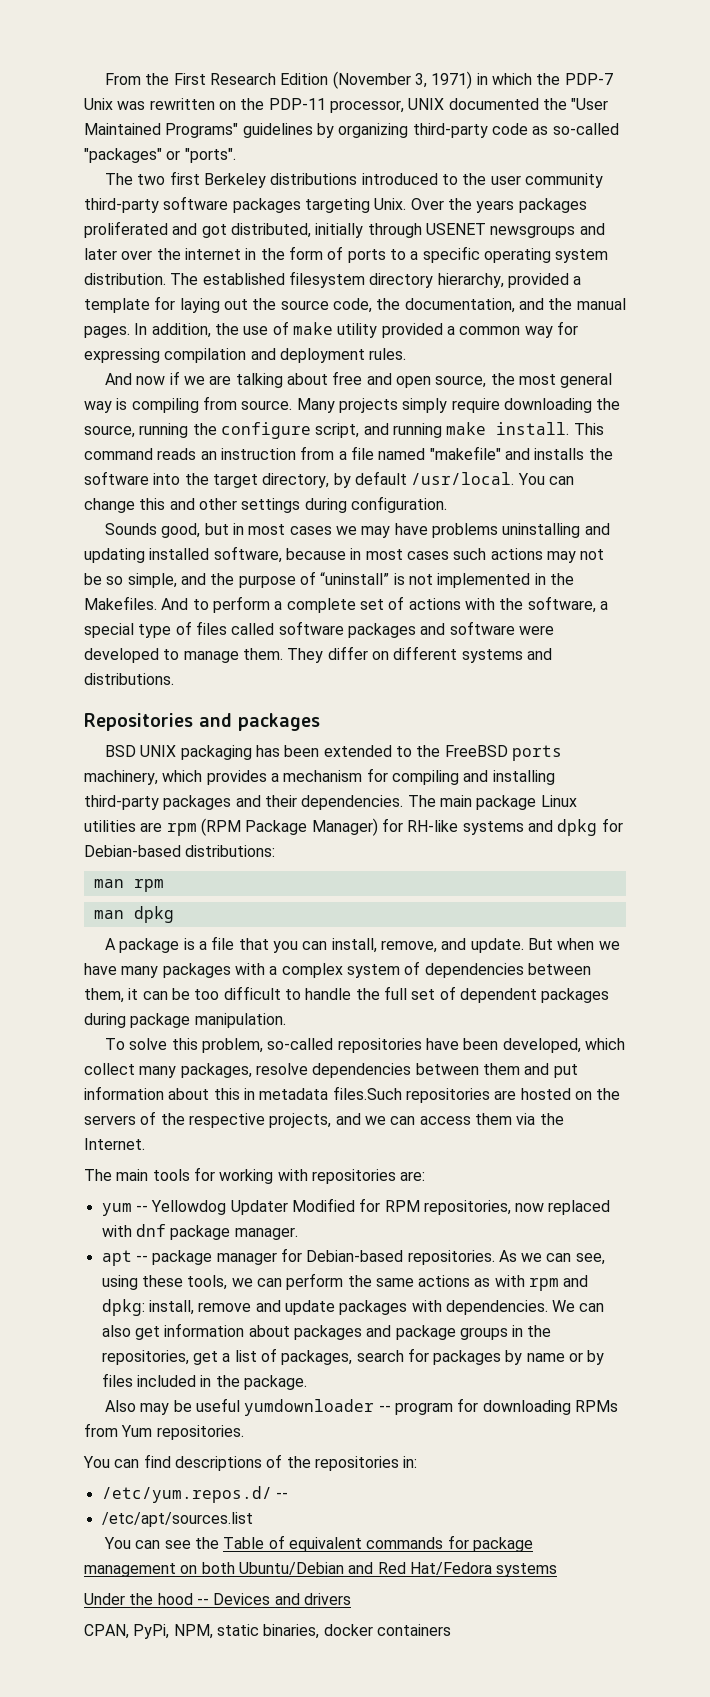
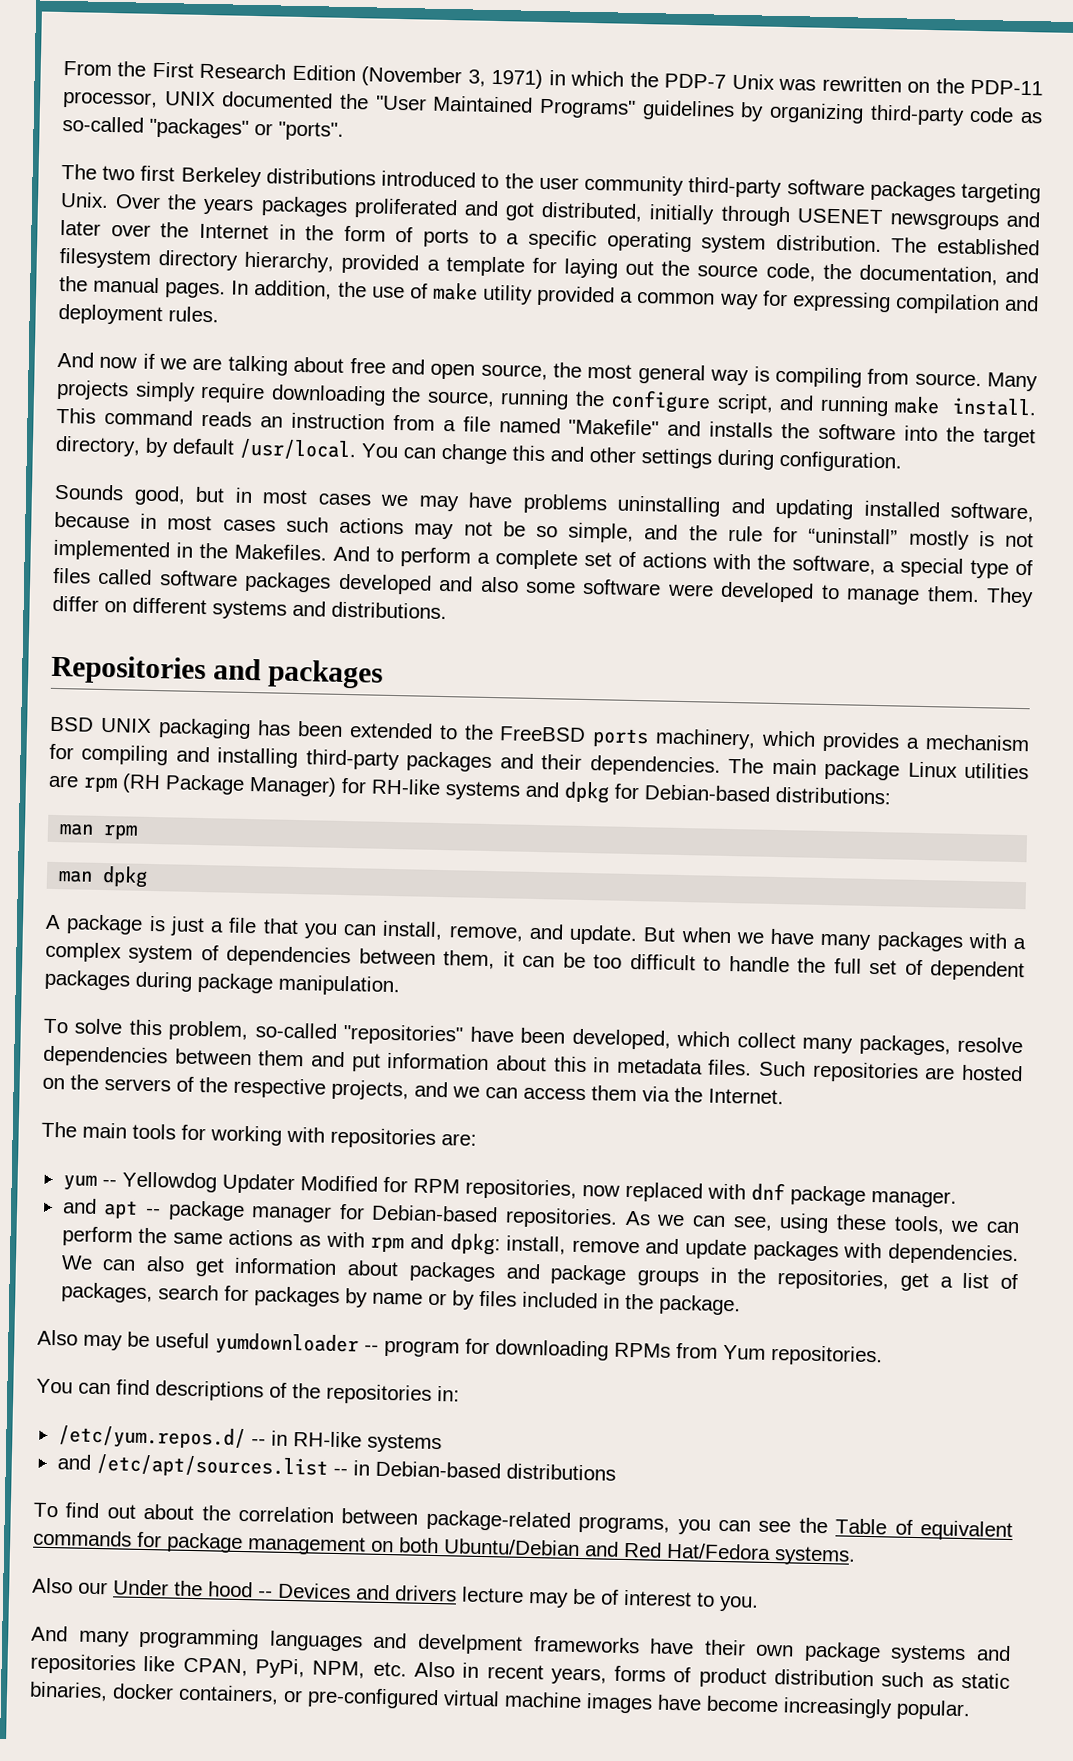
- Over the years packages proliferated and got distributed, initially through USENET newsgroups and later over the internet in the form of ports to a specific operating system distribution.
+ Over the years packages proliferated and got distributed, initially through USENET newsgroups and later over the Internet in the form of ports to a specific operating system distribution.
- This command reads an instruction from a file named "makefile" and installs the software into the target directory, by default /usr/local.
+ This command reads an instruction from a file named "Makefile" and installs the software into the target directory, by default /usr/local.
- Sounds good, but in most cases we may have problems uninstalling and updating installed software, because in most cases such actions may not be so simple, and the purpose of “uninstall” is not implemented in the Makefiles.
+ Sounds good, but in most cases we may have problems uninstalling and updating installed software, because in most cases such actions may not be so simple, and the rule for “uninstall” mostly is not implemented in the Makefiles.
- And to perform a complete set of actions with the software, a special type of files called software packages and software were developed to manage them.
+ And to perform a complete set of actions with the software, a special type of files called software packages developed and also some software were developed to manage them.
- The main package Linux utilities are rpm (RPM Package Manager) for RH-like systems and dpkg for Debian-based distributions:
+ The main package Linux utilities are rpm (RH Package Manager) for RH-like systems and dpkg for Debian-based distributions:
- A package is a file that you can install, remove, and update.
+ A package is just a file that you can install, remove, and update.
- To solve this problem, so-called repositories have been developed, which collect many packages, resolve dependencies between them and put information about this in metadata files.Such repositories are hosted on the servers of the respective projects, and we can access them via the Internet.
+ To solve this problem, so-called "repositories" have been developed, which collect many packages, resolve dependencies between them and put information about this in metadata files. Such repositories are hosted on the servers of the respective projects, and we can access them via the Internet.
- apt -- package manager for Debian-based repositories.
+ and apt -- package manager for Debian-based repositories.
- /etc/yum.repos.d/ --
- /etc/apt/sources.list
- You can see the Table of equivalent commands for package management on both Ubuntu/Debian and Red Hat/Fedora systems
- Under the hood -- Devices and drivers
- CPAN, PyPi, NPM, static binaries, docker containers
+ /etc/yum.repos.d/ -- in RH-like systems
+ and /etc/apt/sources.list -- in Debian-based distributions
+ To find out about the correlation between package-related programs, you can see the Table of equivalent commands for package management on both Ubuntu/Debian and Red Hat/Fedora systems.
+ Also our Under the hood -- Devices and drivers lecture may be of interest to you.
+ And many programming languages and develpment frameworks have their own package systems and repositories like CPAN, PyPi, NPM, etc. Also in recent years, forms of product distribution such as static binaries, docker containers, or pre-configured virtual machine images have become increasingly popular.

